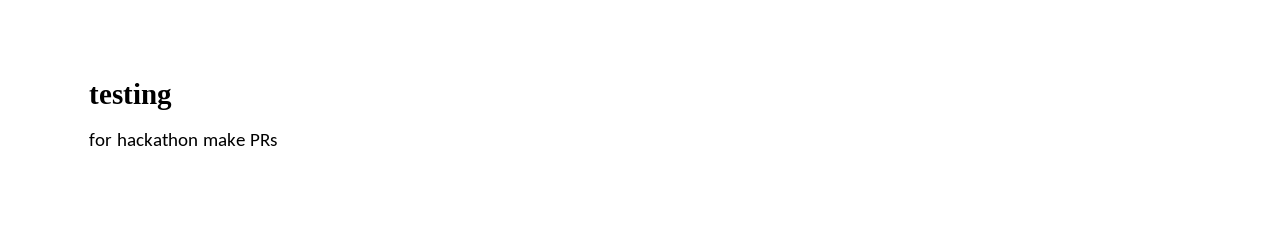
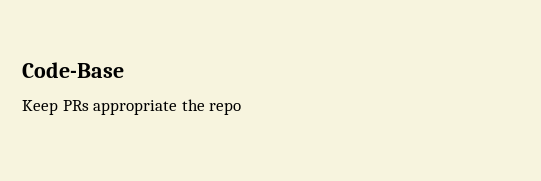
- testing
- for hackathon make PRs
+ Code-Base
+ Keep PRs appropriate the repo

